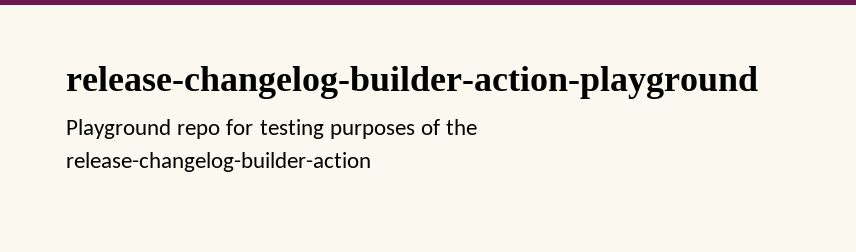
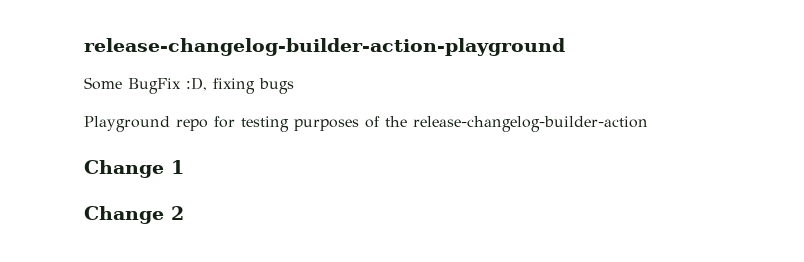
+ Some BugFix :D, fixing bugs
+ Change 1
+ Change 2

